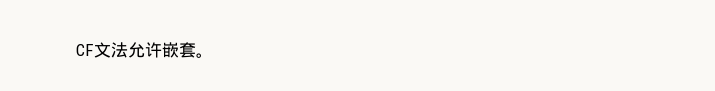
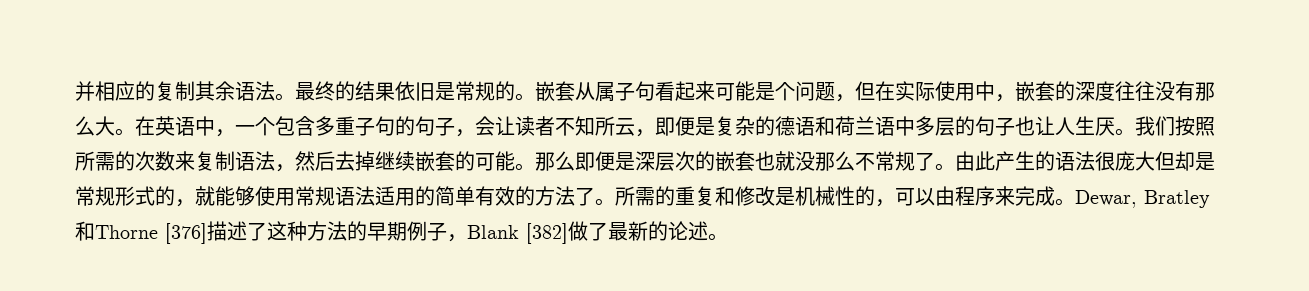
- CF文法允许嵌套。
+ 并相应的复制其余语法。最终的结果依旧是常规的。嵌套从属子句看起来可能是个问题，但在实际使用中，嵌套的深度往往没有那么大。在英语中，一个包含多重子句的句子，会让读者不知所云，即便是复杂的德语和荷兰语中多层的句子也让人生厌。我们按照所需的次数来复制语法，然后去掉继续嵌套的可能。那么即便是深层次的嵌套也就没那么不常规了。由此产生的语法很庞大但却是常规形式的，就能够使用常规语法适用的简单有效的方法了。所需的重复和修改是机械性的，可以由程序来完成。Dewar, Bratley和Thorne [376]描述了这种方法的早期例子，Blank [382]做了最新的论述。

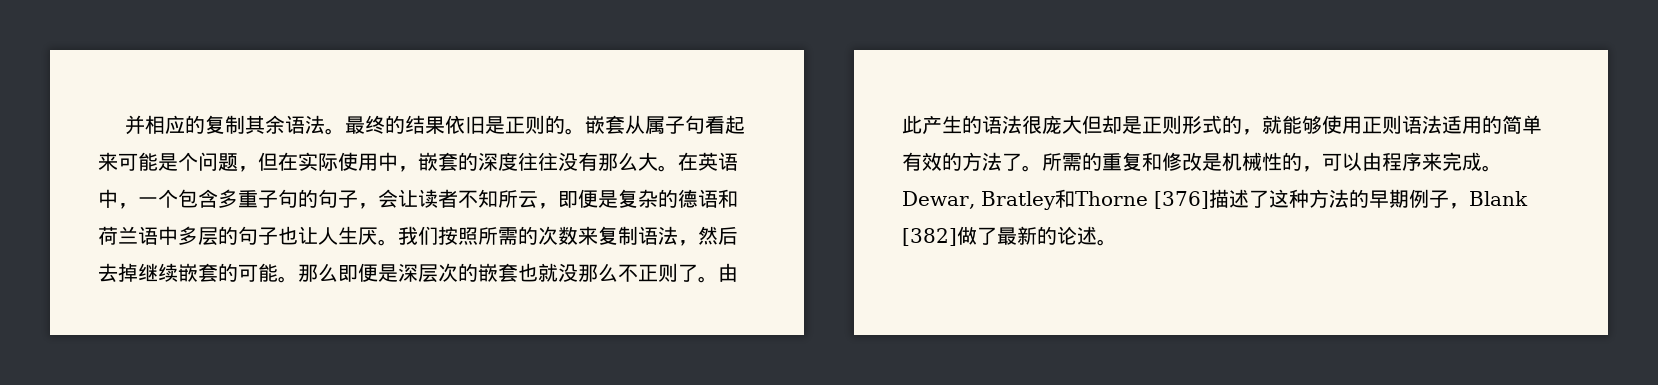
- 最终的结果依旧是常规的。
+ 最终的结果依旧是正则的。
- 那么即便是深层次的嵌套也就没那么不常规了。
+ 那么即便是深层次的嵌套也就没那么不正则了。
- 由此产生的语法很庞大但却是常规形式的，就能够使用常规语法适用的简单有效的方法了。
+ 由此产生的语法很庞大但却是正则形式的，就能够使用正则语法适用的简单有效的方法了。

